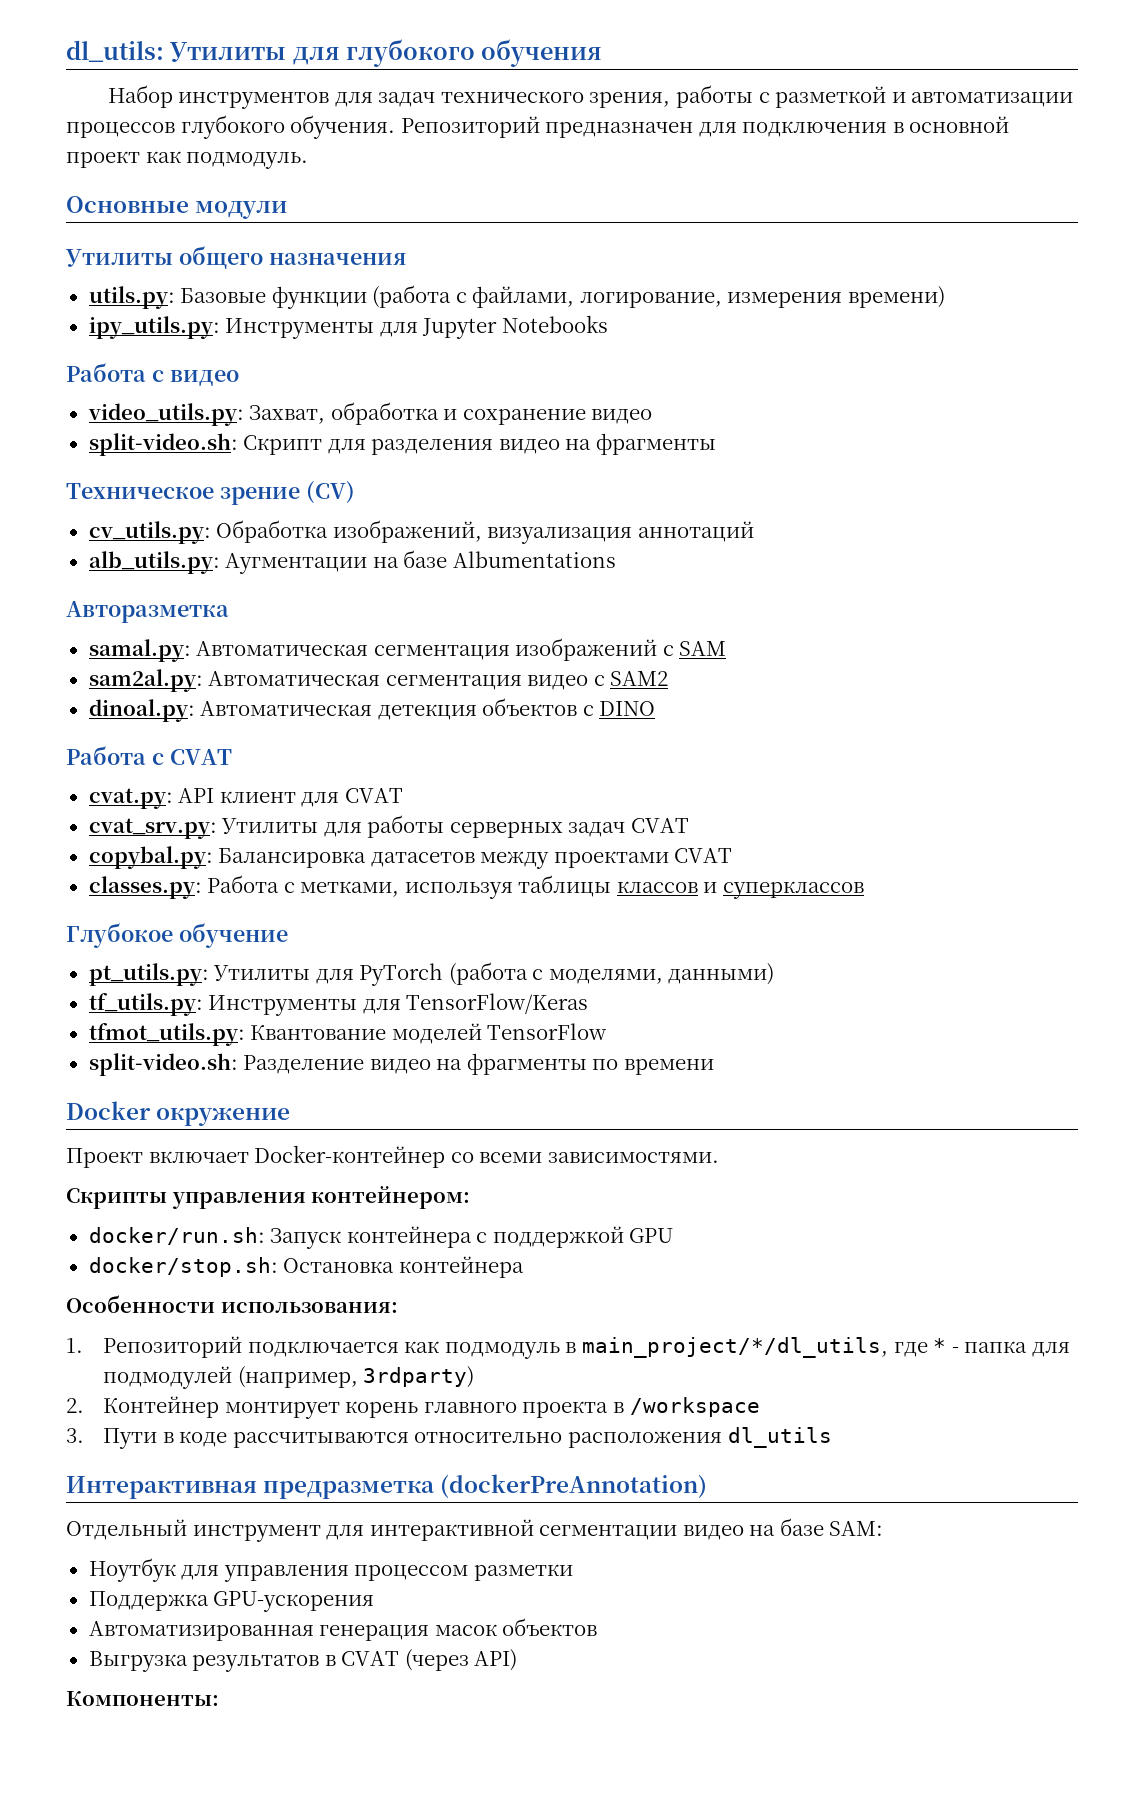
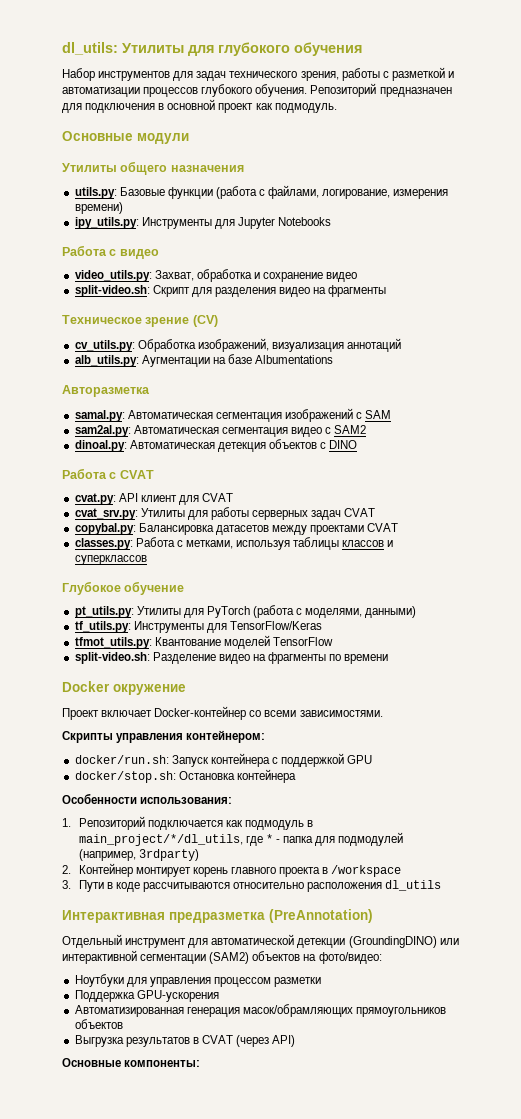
- Интерактивная предразметка (dockerPreAnnotation)
+ Интерактивная предразметка (PreAnnotation)
- Отдельный инструмент для интерактивной сегментации видео на базе SAM:
- Ноутбук для управления процессом разметки
+ Отдельный инструмент для автоматической детекции (GroundingDINO) или интерактивной сегментации (SAM2) объектов на фото/видео:
+ Ноутбуки для управления процессом разметки
- Автоматизированная генерация масок объектов
+ Автоматизированная генерация масок/обрамляющих прямоугольников объектов
- Компоненты:
+ Основные компоненты:

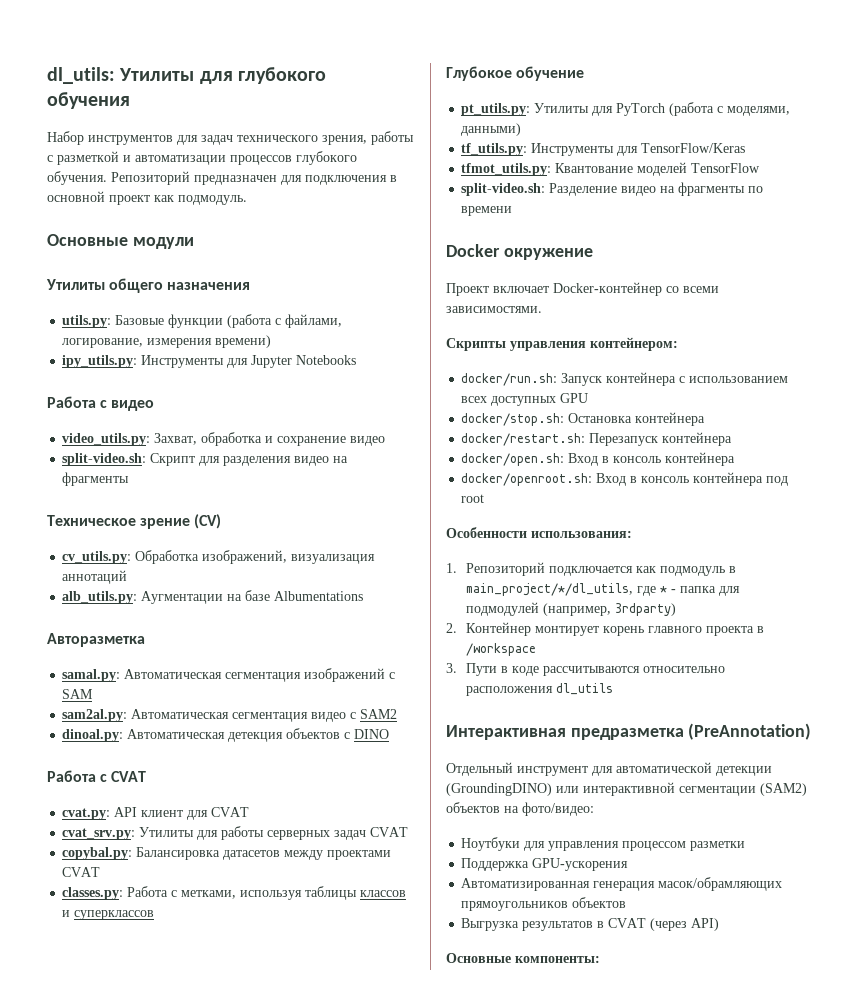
- docker/run.sh: Запуск контейнера с поддержкой GPU
+ docker/run.sh: Запуск контейнера с использованием всех доступных GPU
+ docker/restart.sh: Перезапуск контейнера
+ docker/open.sh: Вход в консоль контейнера
+ docker/openroot.sh: Вход в консоль контейнера под root

